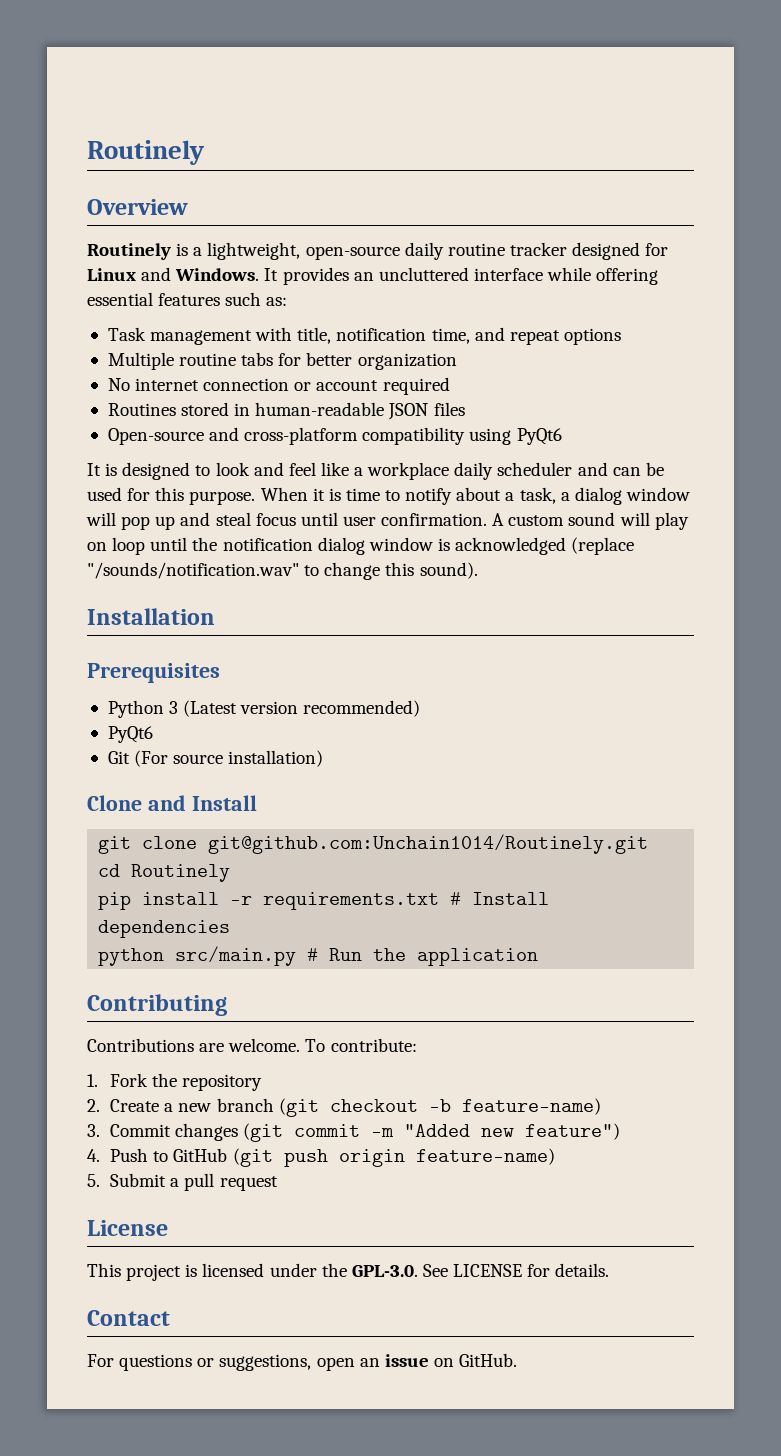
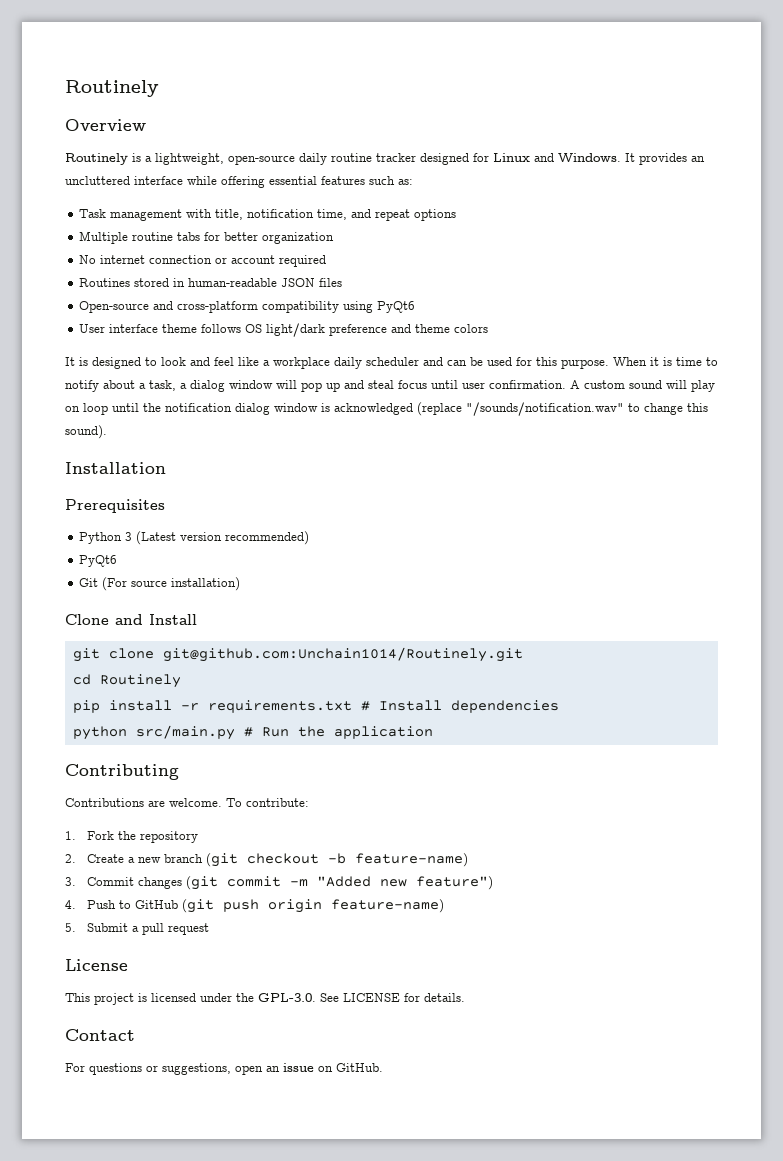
+ User interface theme follows OS light/dark preference and theme colors

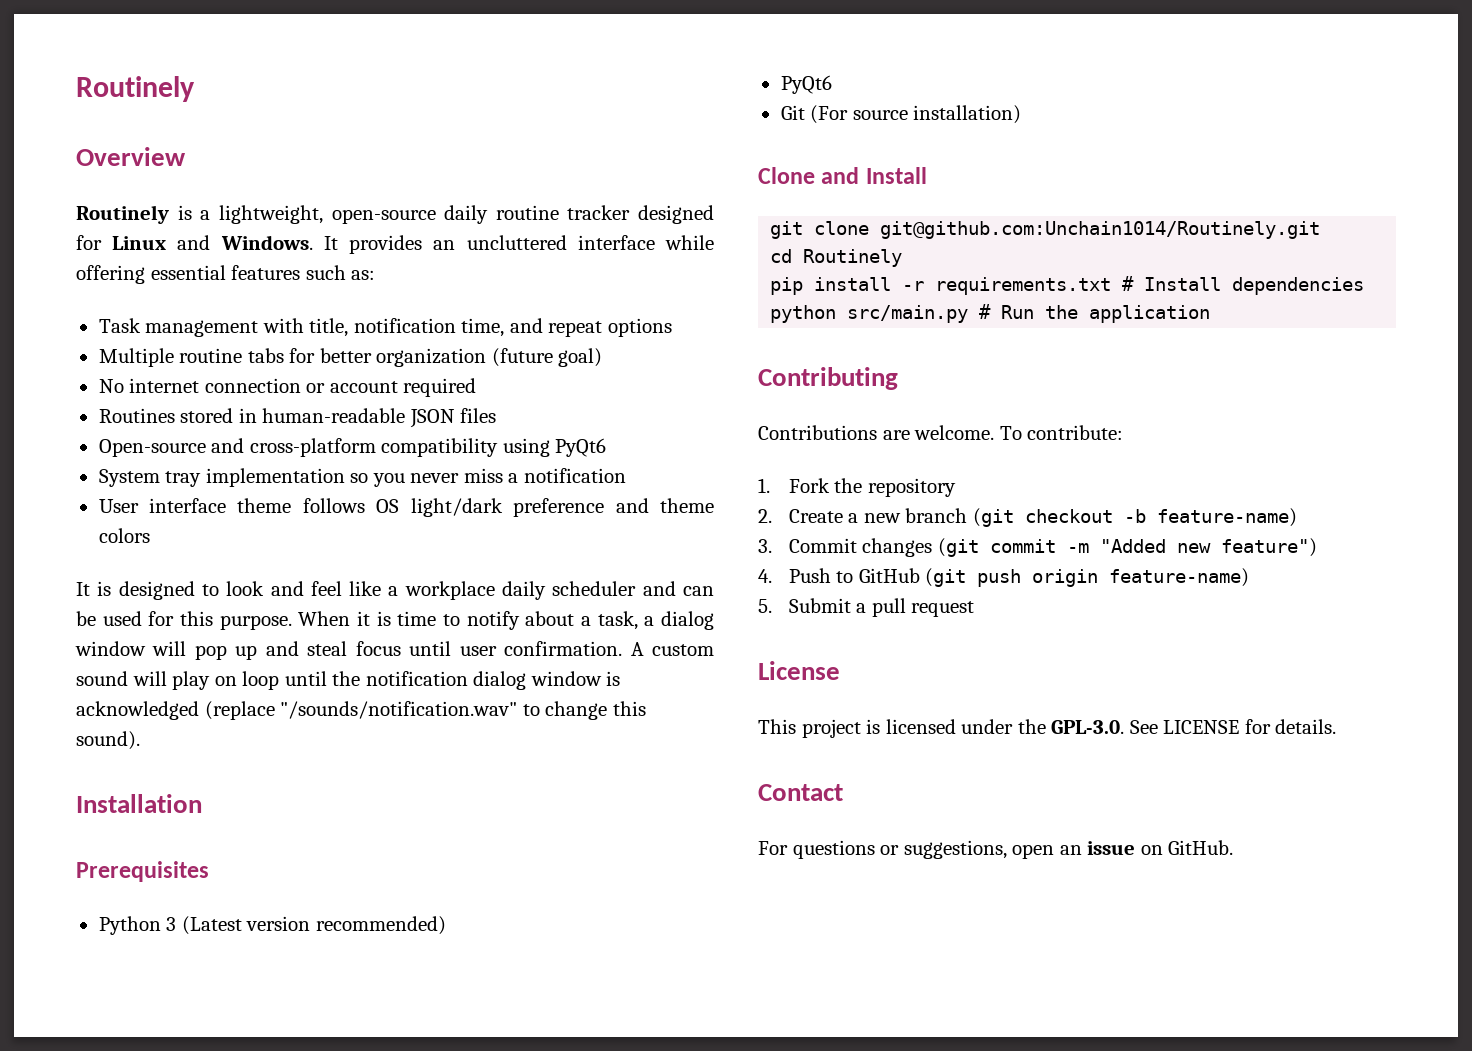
- Multiple routine tabs for better organization
+ Multiple routine tabs for better organization (future goal)
+ System tray implementation so you never miss a notification

